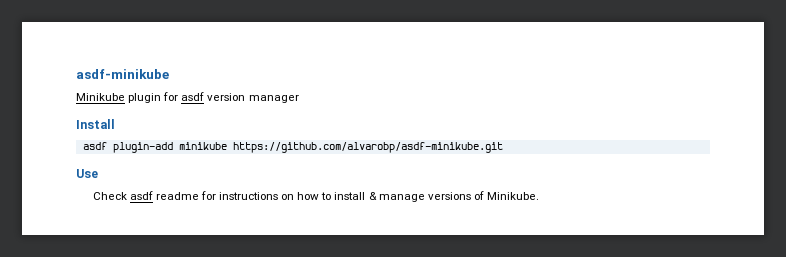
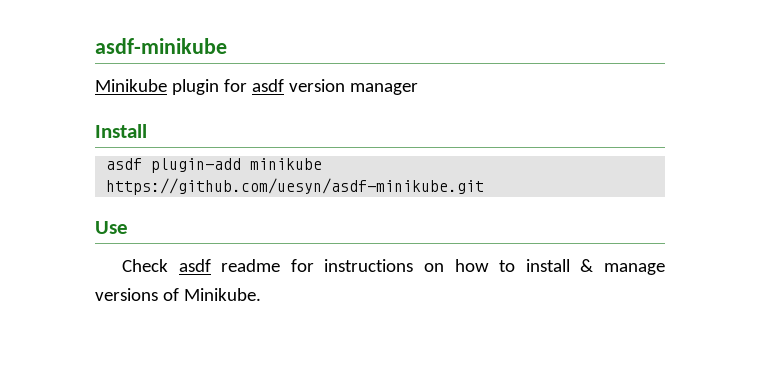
- asdf plugin-add minikube https://github.com/alvarobp/asdf-minikube.git
+ asdf plugin-add minikube https://github.com/uesyn/asdf-minikube.git

